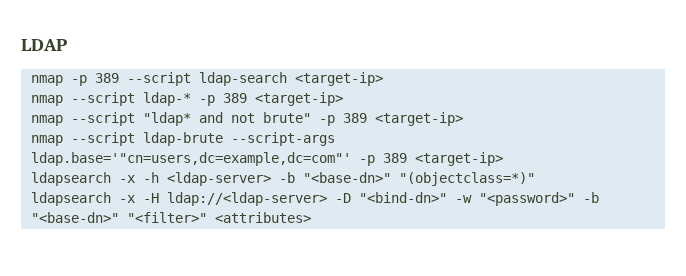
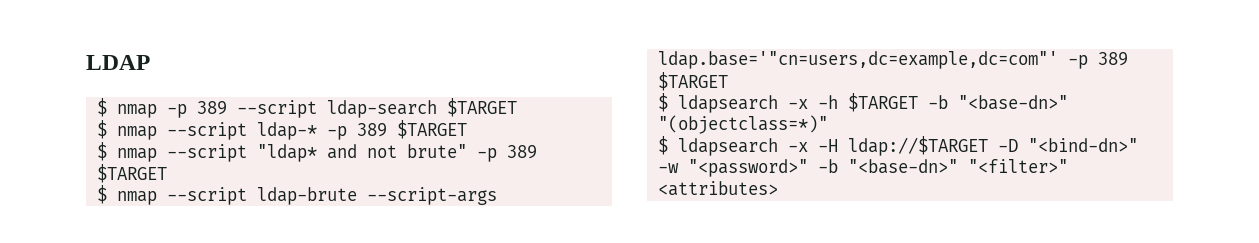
- nmap -p 389 --script ldap-search <target-ip>
- nmap --script ldap-* -p 389 <target-ip>
- nmap --script "ldap* and not brute" -p 389 <target-ip>
- nmap --script ldap-brute --script-args ldap.base='"cn=users,dc=example,dc=com"' -p 389 <target-ip>
- ldapsearch -x -h <ldap-server> -b "<base-dn>" "(objectclass=*)"
+ $ nmap -p 389 --script ldap-search $TARGET
+ $ nmap --script ldap-* -p 389 $TARGET
+ $ nmap --script "ldap* and not brute" -p 389 $TARGET
+ $ nmap --script ldap-brute --script-args ldap.base='"cn=users,dc=example,dc=com"' -p 389 $TARGET
+ $ ldapsearch -x -h $TARGET -b "<base-dn>" "(objectclass=*)"
- ldapsearch -x -H ldap://<ldap-server> -D "<bind-dn>" -w "<password>" -b "<base-dn>" "<filter>" <attributes>
+ $ ldapsearch -x -H ldap://$TARGET -D "<bind-dn>" -w "<password>" -b "<base-dn>" "<filter>" <attributes>

